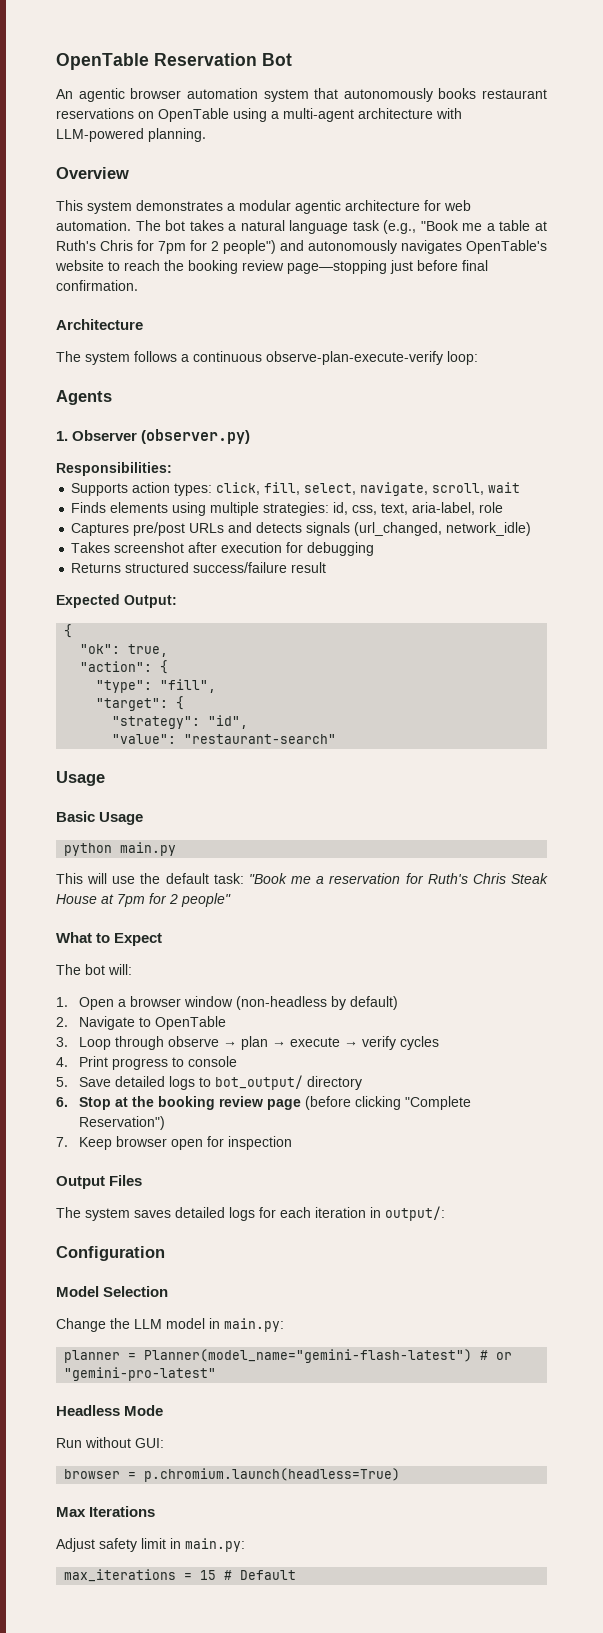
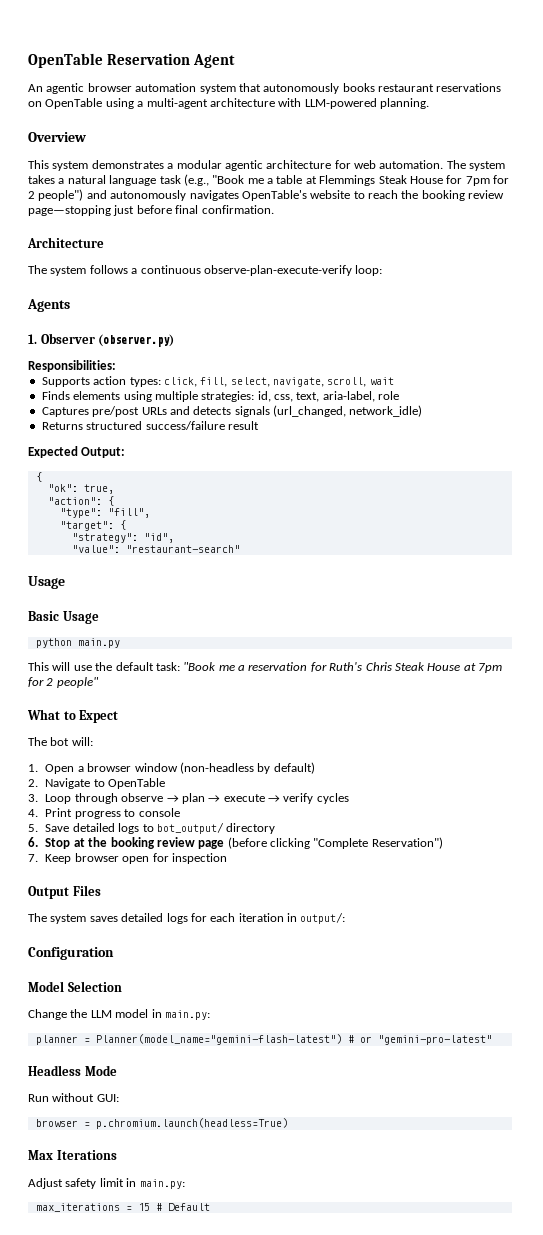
- OpenTable Reservation Bot
+ OpenTable Reservation Agent
- The bot takes a natural language task (e.g., "Book me a table at Ruth's Chris for 7pm for 2 people") and autonomously navigates OpenTable's website to reach the booking review page—stopping just before final confirmation.
+ The system takes a natural language task (e.g., "Book me a table at Flemmings Steak House for 7pm for 2 people") and autonomously navigates OpenTable's website to reach the booking review page—stopping just before final confirmation.
- Takes screenshot after execution for debugging

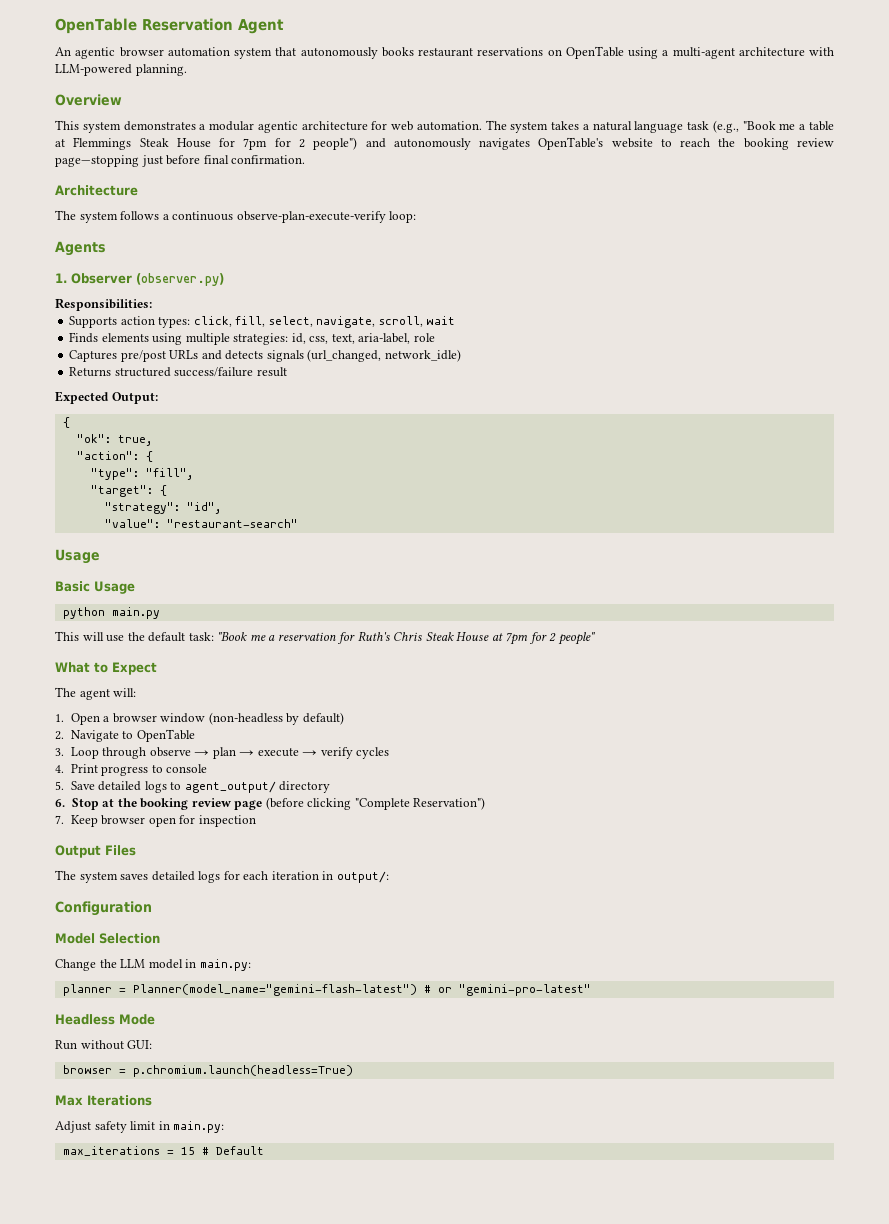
- The bot will:
+ The agent will:
- 5. Save detailed logs to bot_output/ directory
+ 5. Save detailed logs to agent_output/ directory

